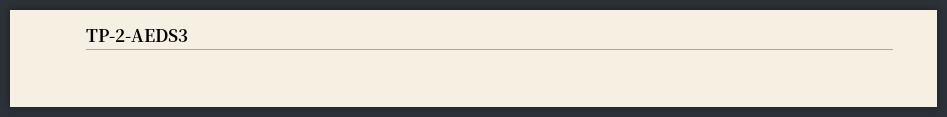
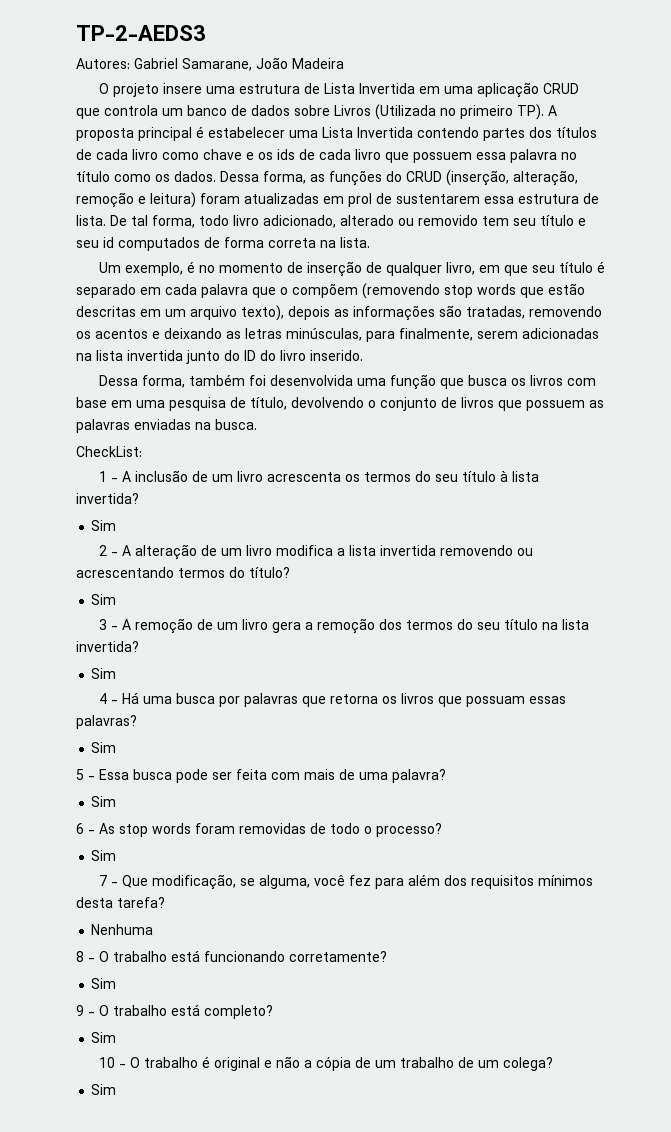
+ Autores: Gabriel Samarane, João Madeira
+ O projeto insere uma estrutura de Lista Invertida em uma aplicação CRUD que controla um banco de dados sobre Livros (Utilizada no primeiro TP). A proposta principal é estabelecer uma Lista Invertida contendo partes dos títulos de cada livro como chave e os ids de cada livro que possuem essa palavra no título como os dados. Dessa forma, as funções do CRUD (inserção, alteração, remoção e leitura) foram atualizadas em prol de sustentarem essa estrutura de lista. De tal forma, todo livro adicionado, alterado ou removido tem seu título e seu id computados de forma correta na lista.
+ Um exemplo, é no momento de inserção de qualquer livro, em que seu título é separado em cada palavra que o compõem (removendo stop words que estão descritas em um arquivo texto), depois as informações são tratadas, removendo os acentos e deixando as letras minúsculas, para finalmente, serem adicionadas na lista invertida junto do ID do livro inserido.
+ Dessa forma, também foi desenvolvida uma função que busca os livros com base em uma pesquisa de título, devolvendo o conjunto de livros que possuem as palavras enviadas na busca.
+ CheckList:
+ 1 - A inclusão de um livro acrescenta os termos do seu título à lista invertida?
+ Sim
+ 2 - A alteração de um livro modifica a lista invertida removendo ou acrescentando termos do título?
+ Sim
+ 3 - A remoção de um livro gera a remoção dos termos do seu título na lista invertida?
+ Sim
+ 4 - Há uma busca por palavras que retorna os livros que possuam essas palavras?
+ Sim
+ 5 - Essa busca pode ser feita com mais de uma palavra?
+ Sim
+ 6 - As stop words foram removidas de todo o processo?
+ Sim
+ 7 - Que modificação, se alguma, você fez para além dos requisitos mínimos desta tarefa?
+ Nenhuma
+ 8 - O trabalho está funcionando corretamente?
+ Sim
+ 9 - O trabalho está completo?
+ Sim
+ 10 - O trabalho é original e não a cópia de um trabalho de um colega?
+ Sim

